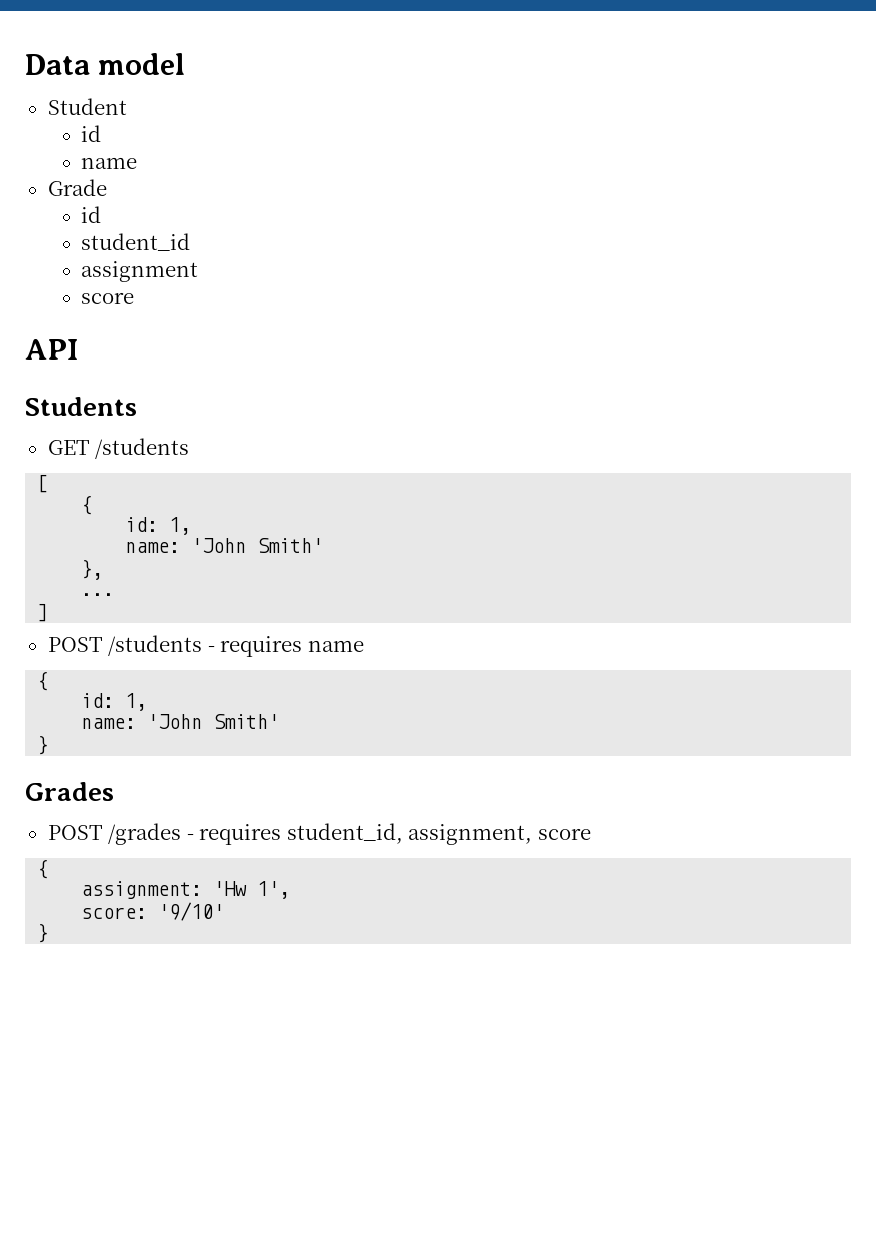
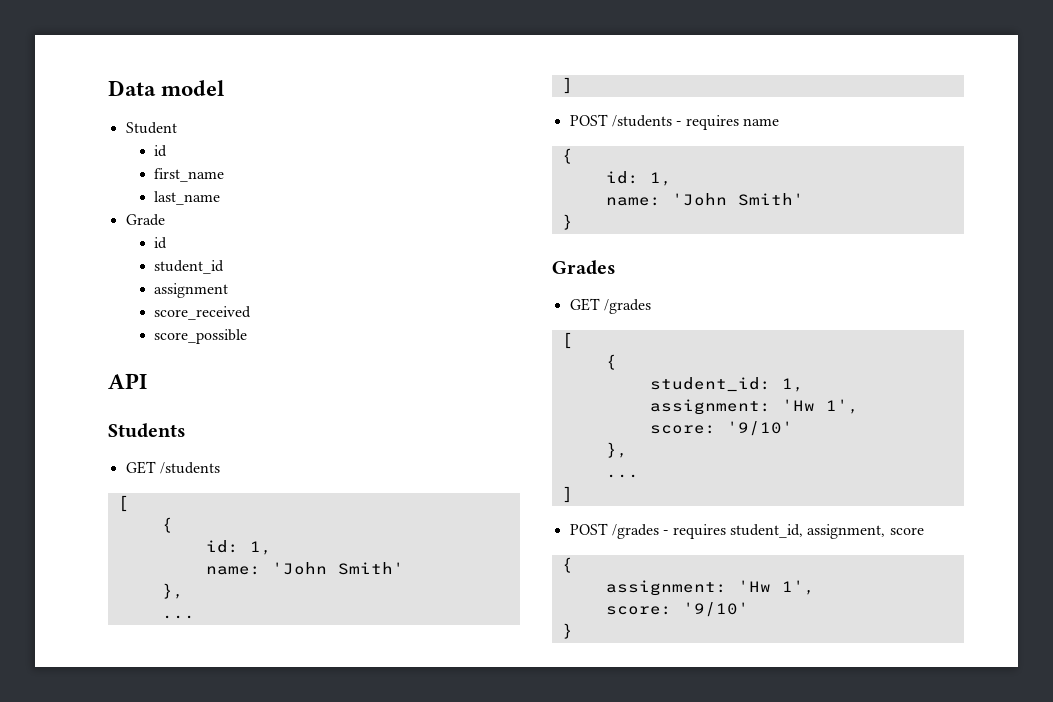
  Student
  id
- name
+ first_name
+ last_name
  assignment
- score
+ score_received
+ score_possible
+ GET /grades
+ [
+ {
+ student_id: 1,
+ assignment: 'Hw 1',
+ score: '9/10'
+ },
+ ...
+ ]

